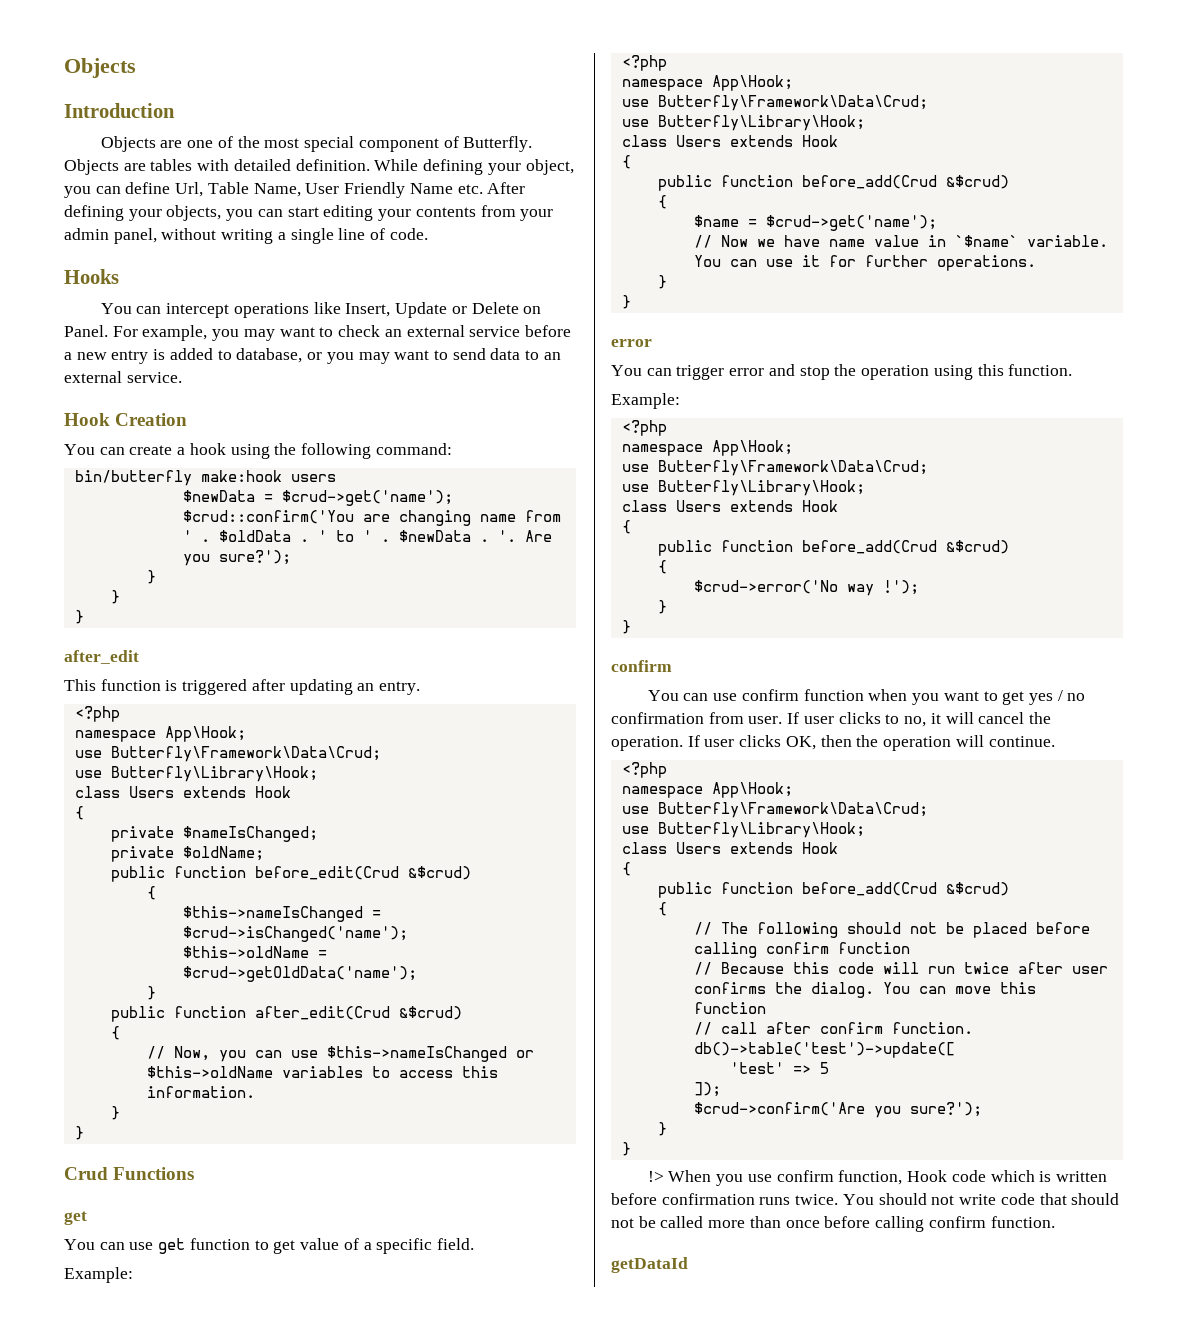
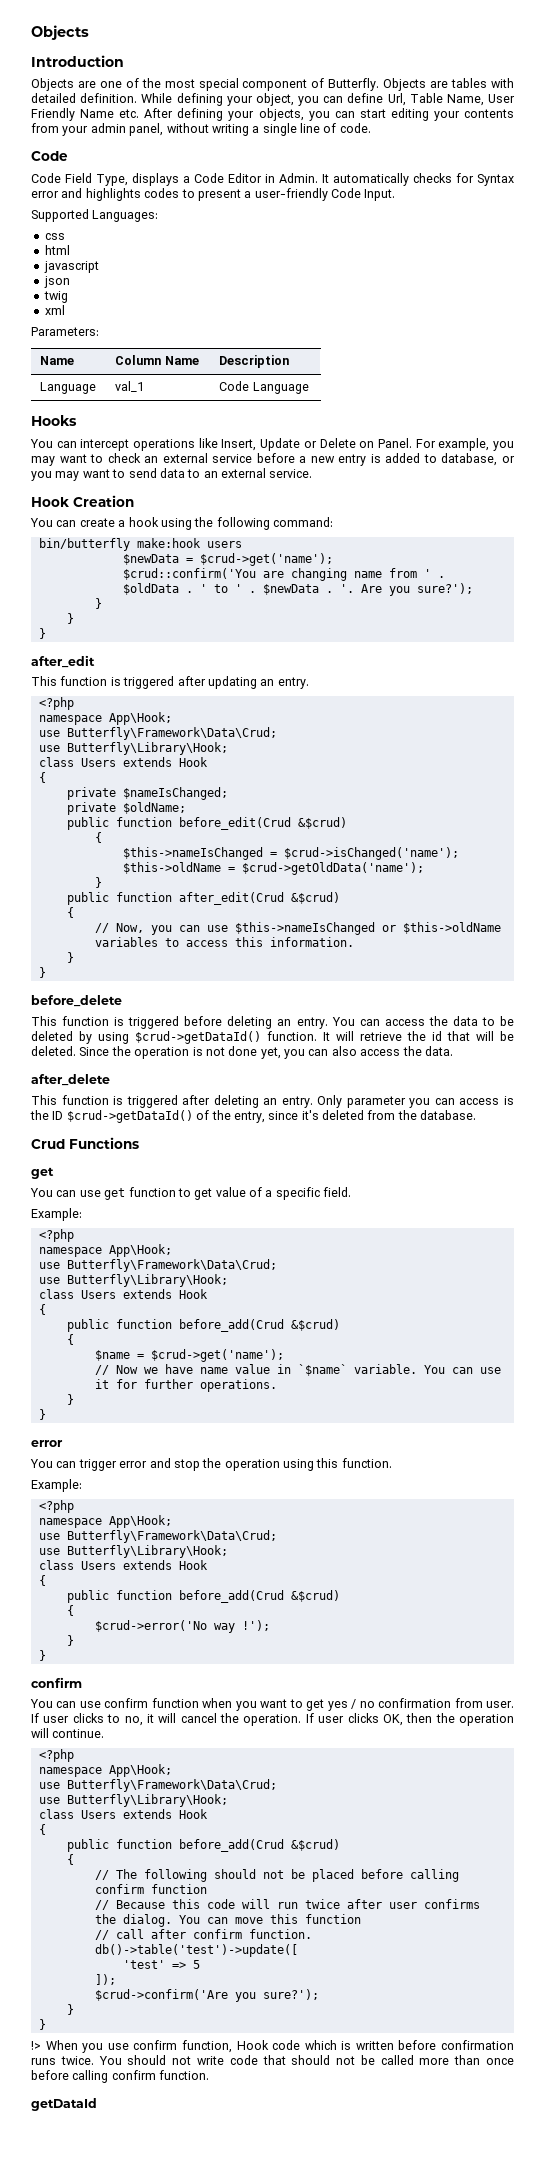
  While defining your object, you can define Url, Table Name, User Friendly Name etc. After defining your objects, you can start editing your contents from your admin panel, without writing a single line of code.
+ Code
+ Code Field Type, displays a Code Editor in Admin. It automatically checks for Syntax error and highlights codes to present a user-friendly Code Input.
+ Supported Languages:
+ css
+ html
+ javascript
+ json
+ twig
+ xml
+ Parameters:
+ Name | Column Name | Description
+ Language | val_1 | Code Language
+ before_delete
+ This function is triggered before deleting an entry. You can access the data to be deleted by using $crud->getDataId() function. It will retrieve the id that will be deleted. Since the operation is not done yet, you can also access the data.
+ after_delete
+ This function is triggered after deleting an entry. Only parameter you can access is the ID $crud->getDataId() of the entry, since it's deleted from the database.

